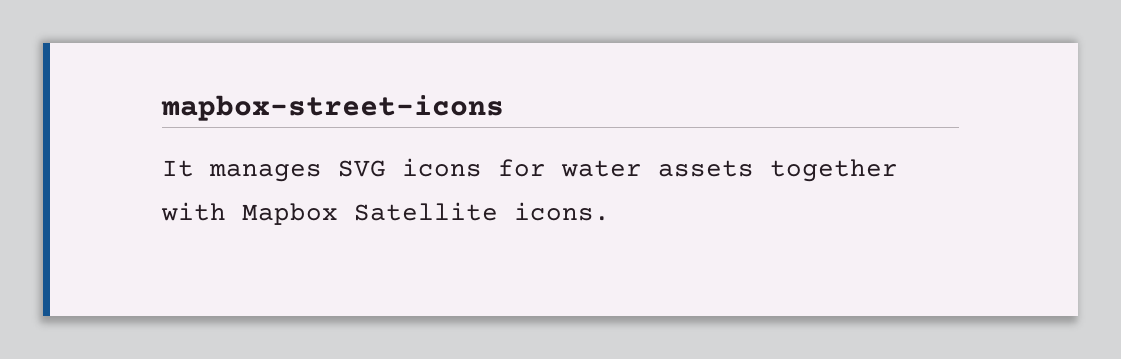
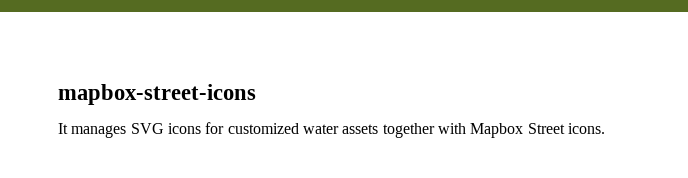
- It manages SVG icons for water assets together with Mapbox Satellite icons.
+ It manages SVG icons for customized water assets together with Mapbox Street icons.

